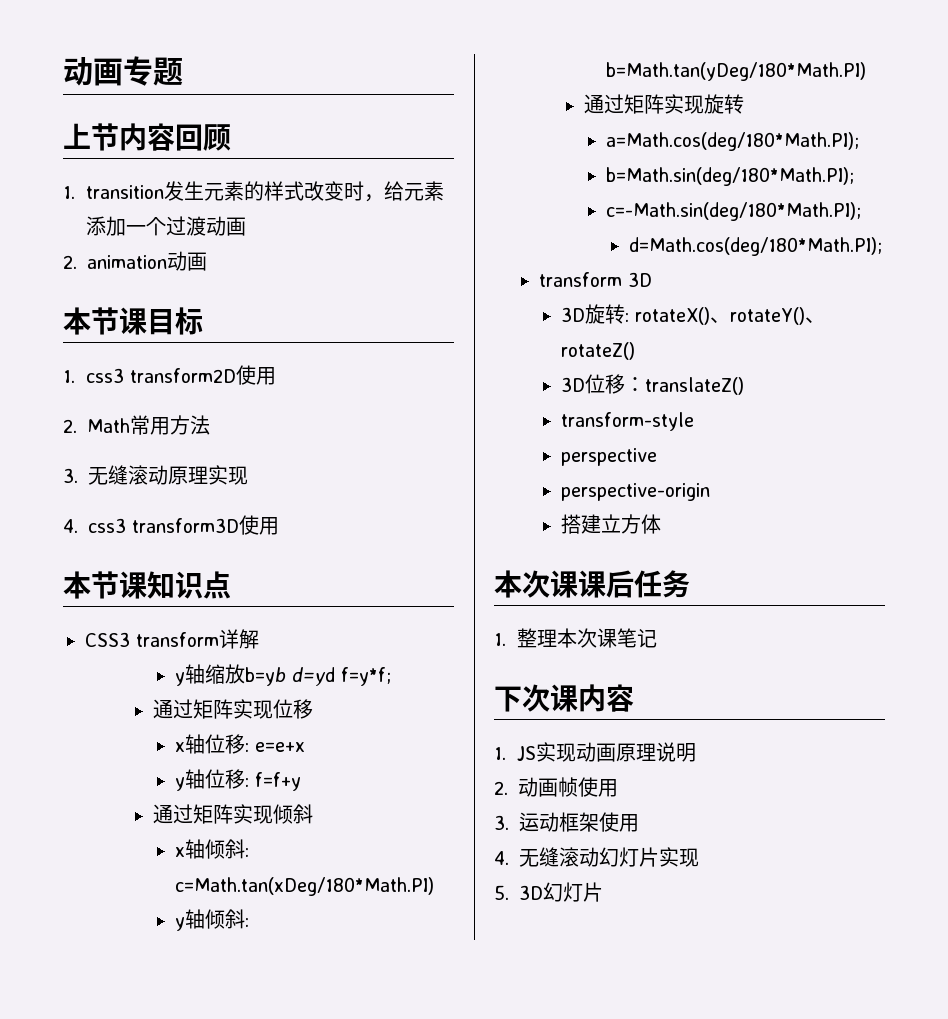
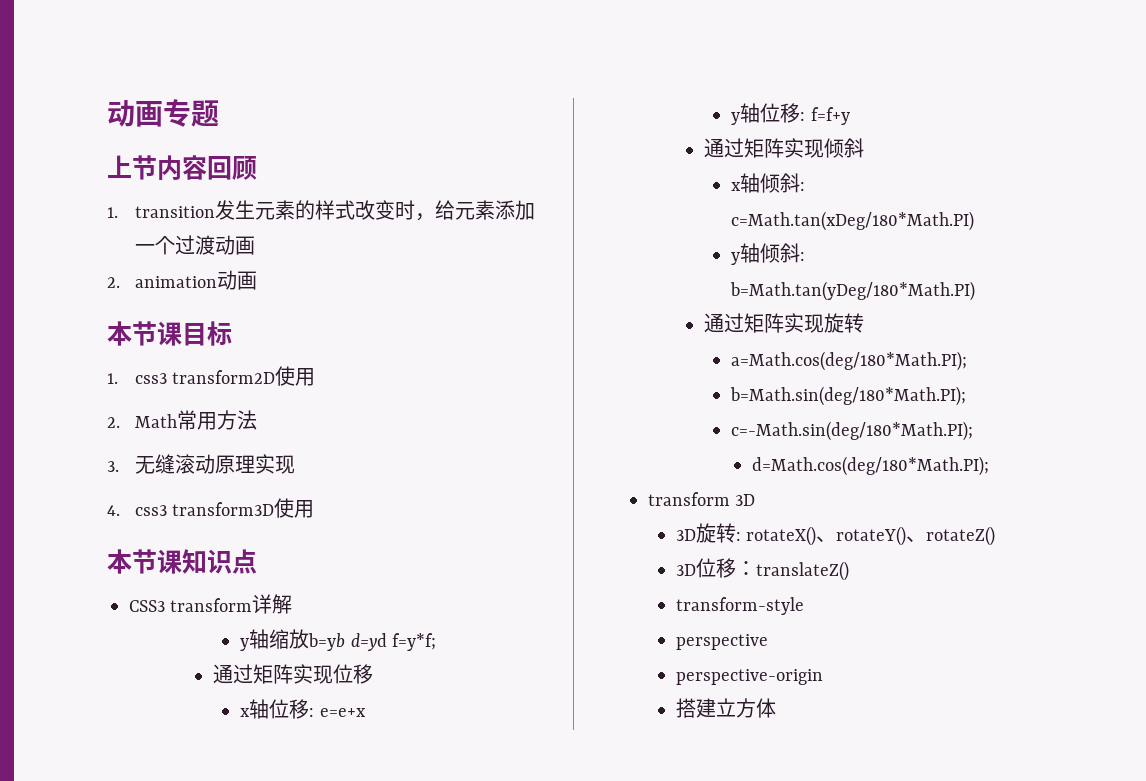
- 本次课课后任务
- 1.整理本次课笔记
- 下次课内容
- 1. JS实现动画原理说明
- 2.动画帧使用
- 3.运动框架使用
- 4.无缝滚动幻灯片实现
- 5. 3D幻灯片

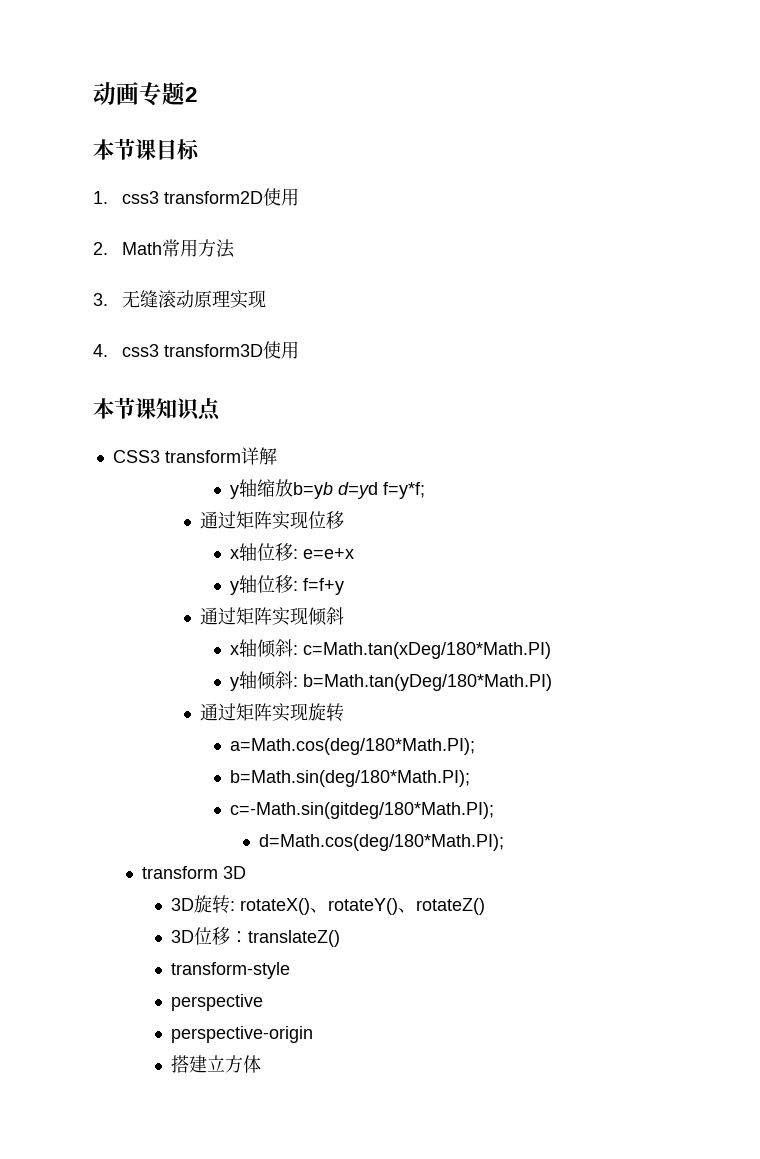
- 动画专题
- 上节内容回顾
- 1. transition发生元素的样式改变时，给元素添加一个过渡动画
- 2. animation动画
+ 动画专题2
- c=-Math.sin(deg/180*Math.PI);
+ c=-Math.sin(gitdeg/180*Math.PI);

